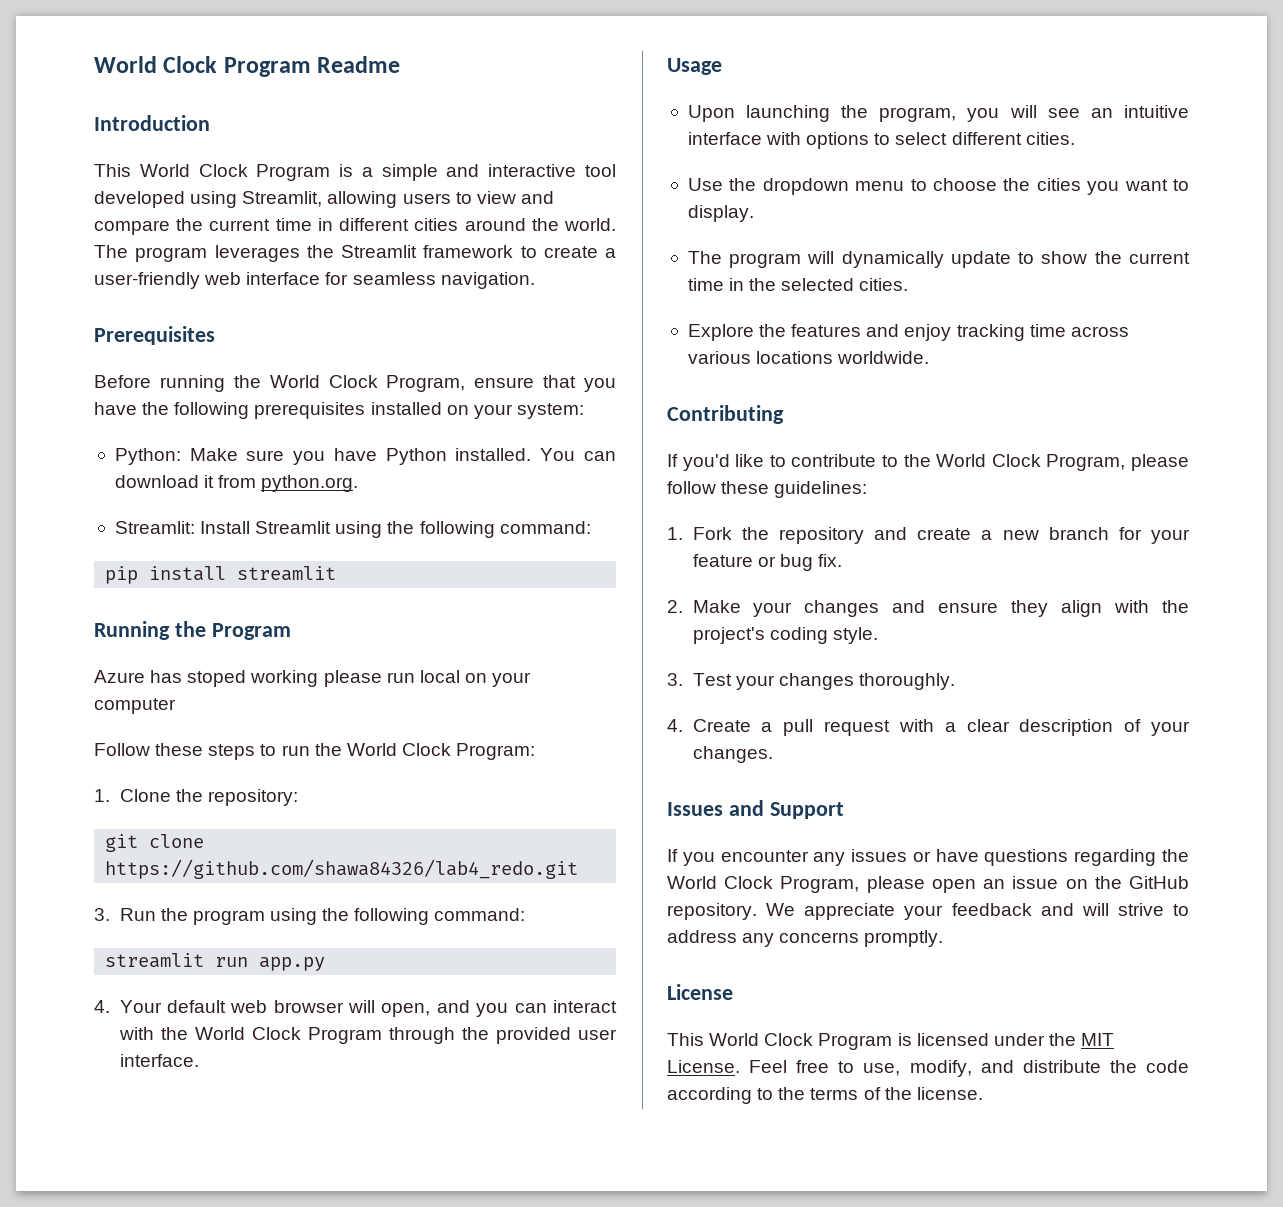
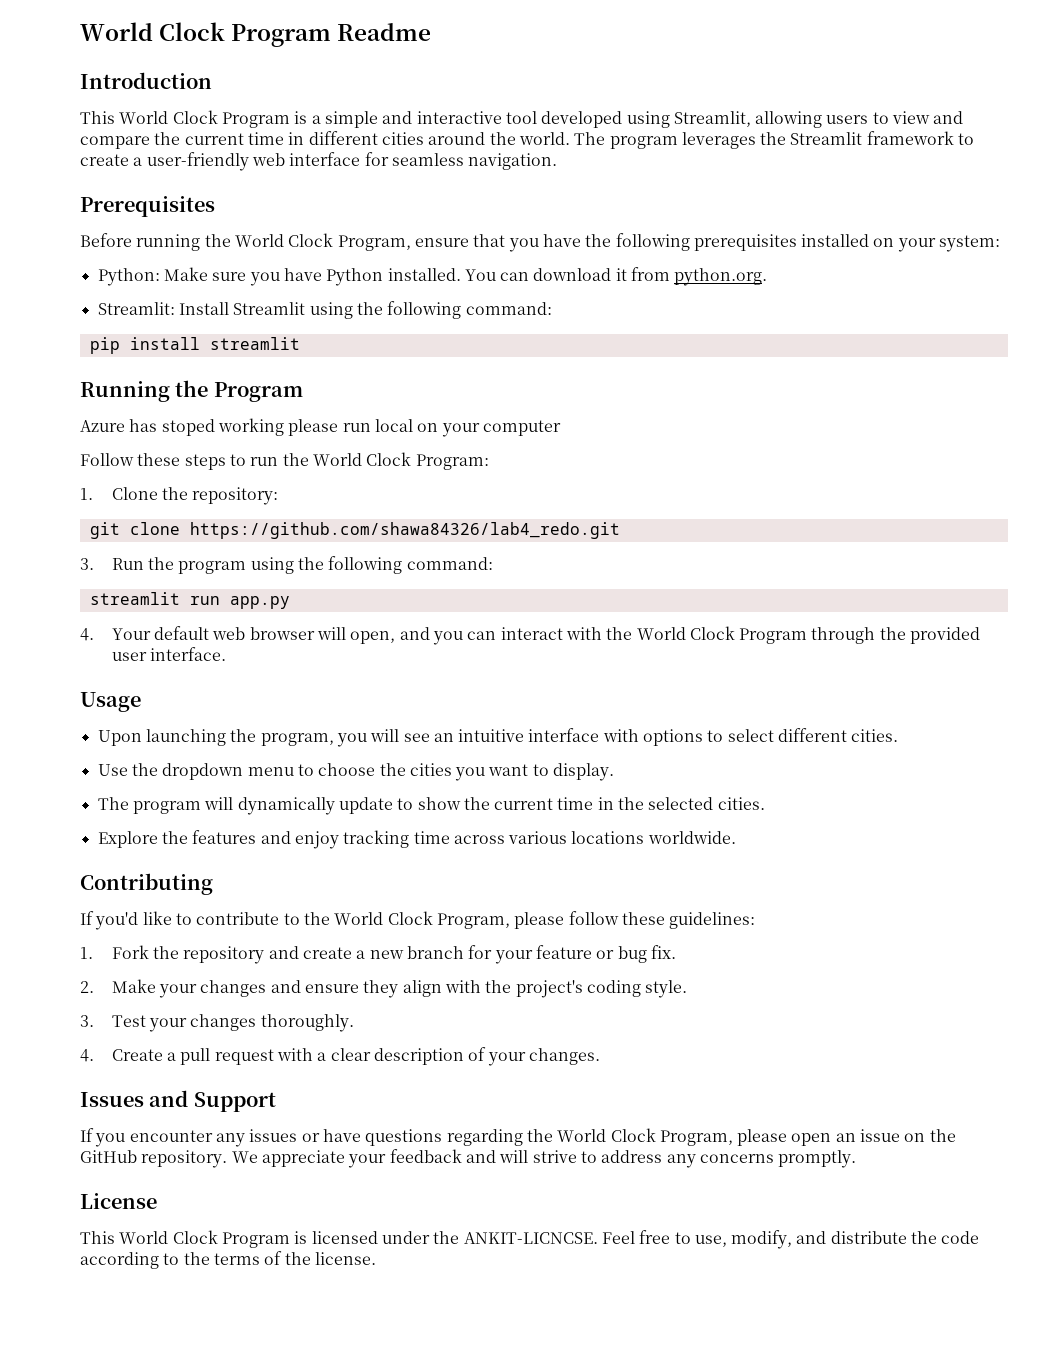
- This World Clock Program is licensed under the MIT License.
+ This World Clock Program is licensed under the ANKIT-LICNCSE.

